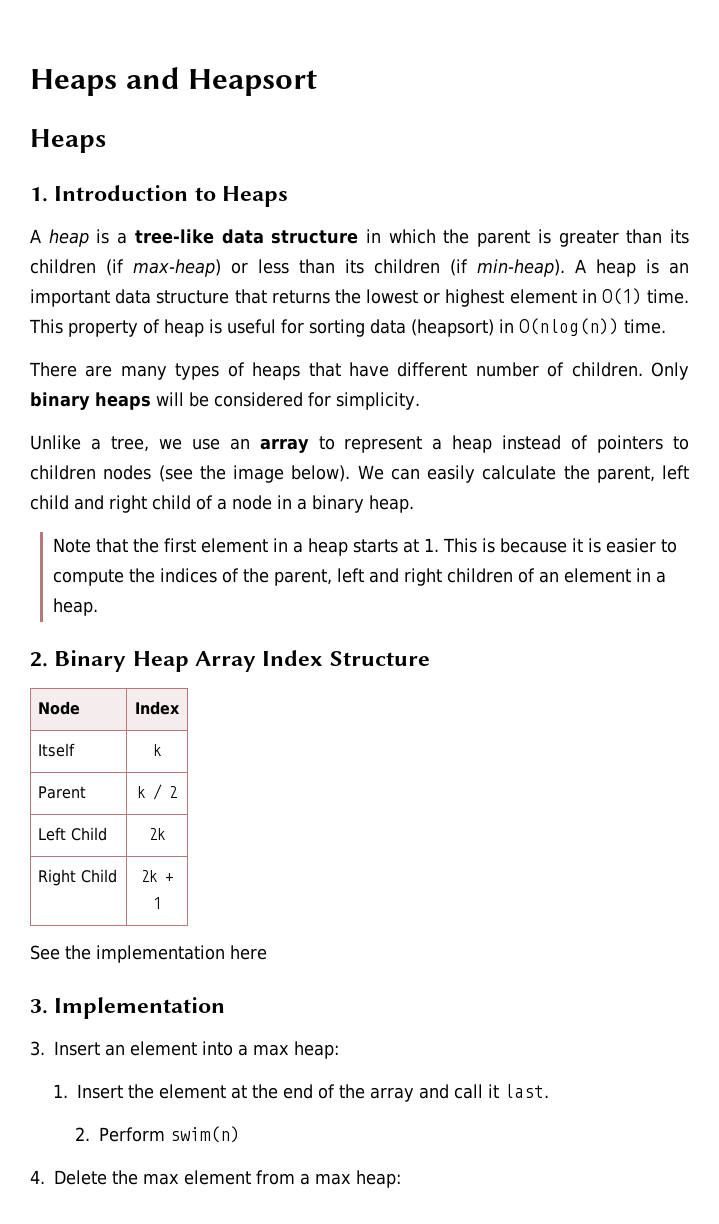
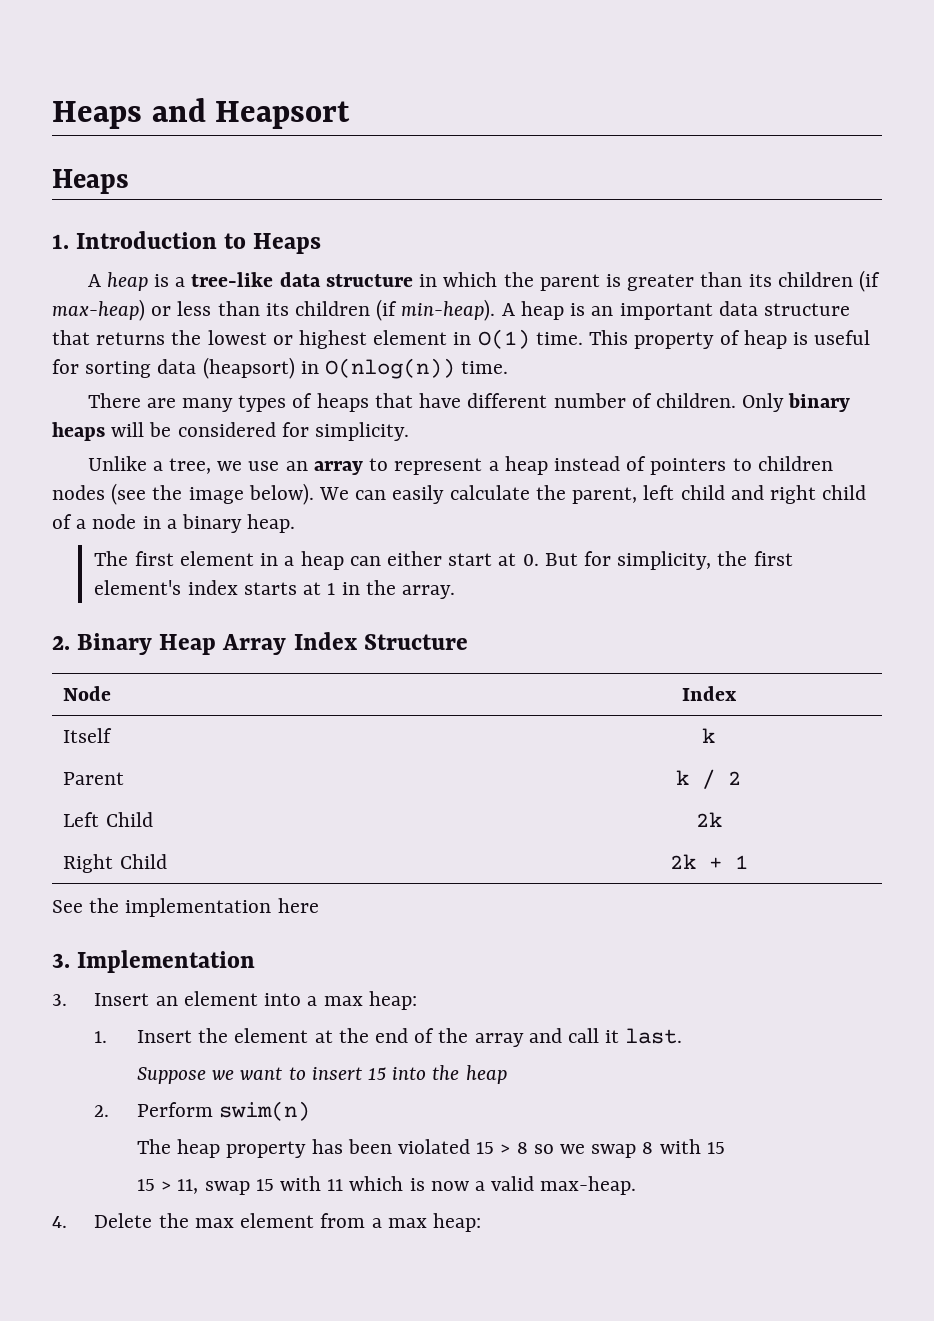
- Note that the first element in a heap starts at 1. This is because it is easier to compute the indices of the parent, left and right children of an element in a heap.
+ The first element in a heap can either start at 0. But for simplicity, the first element's index starts at 1 in the array.
+ Suppose we want to insert 15 into the heap
  2. Perform swim(n)
+ The heap property has been violated 15 > 8 so we swap 8 with 15
+ 15 > 11, swap 15 with 11 which is now a valid max-heap.

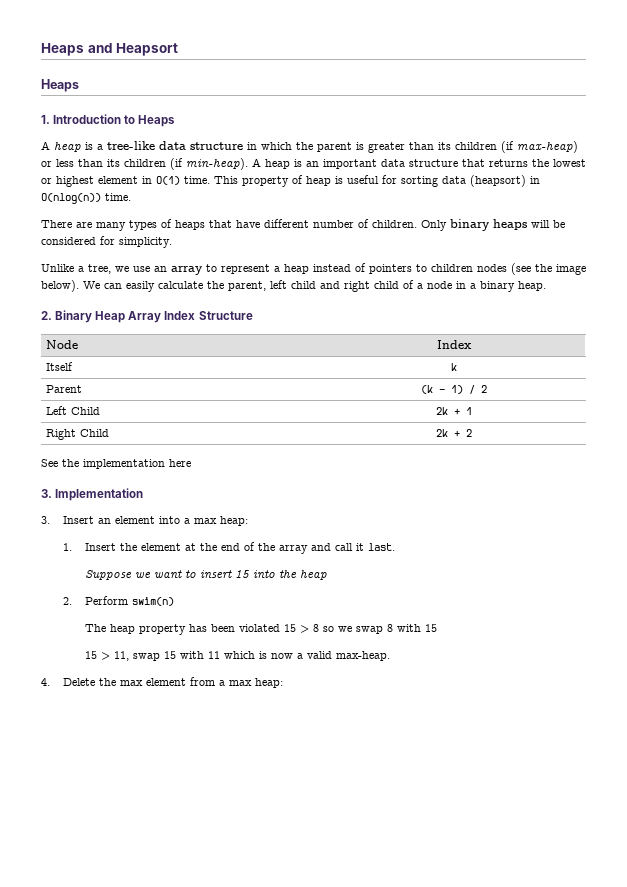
- The first element in a heap can either start at 0. But for simplicity, the first element's index starts at 1 in the array.
- Parent | k / 2
+ Parent | (k - 1) / 2
- Left Child | 2k
+ Left Child | 2k + 1
- Right Child | 2k + 1
+ Right Child | 2k + 2

